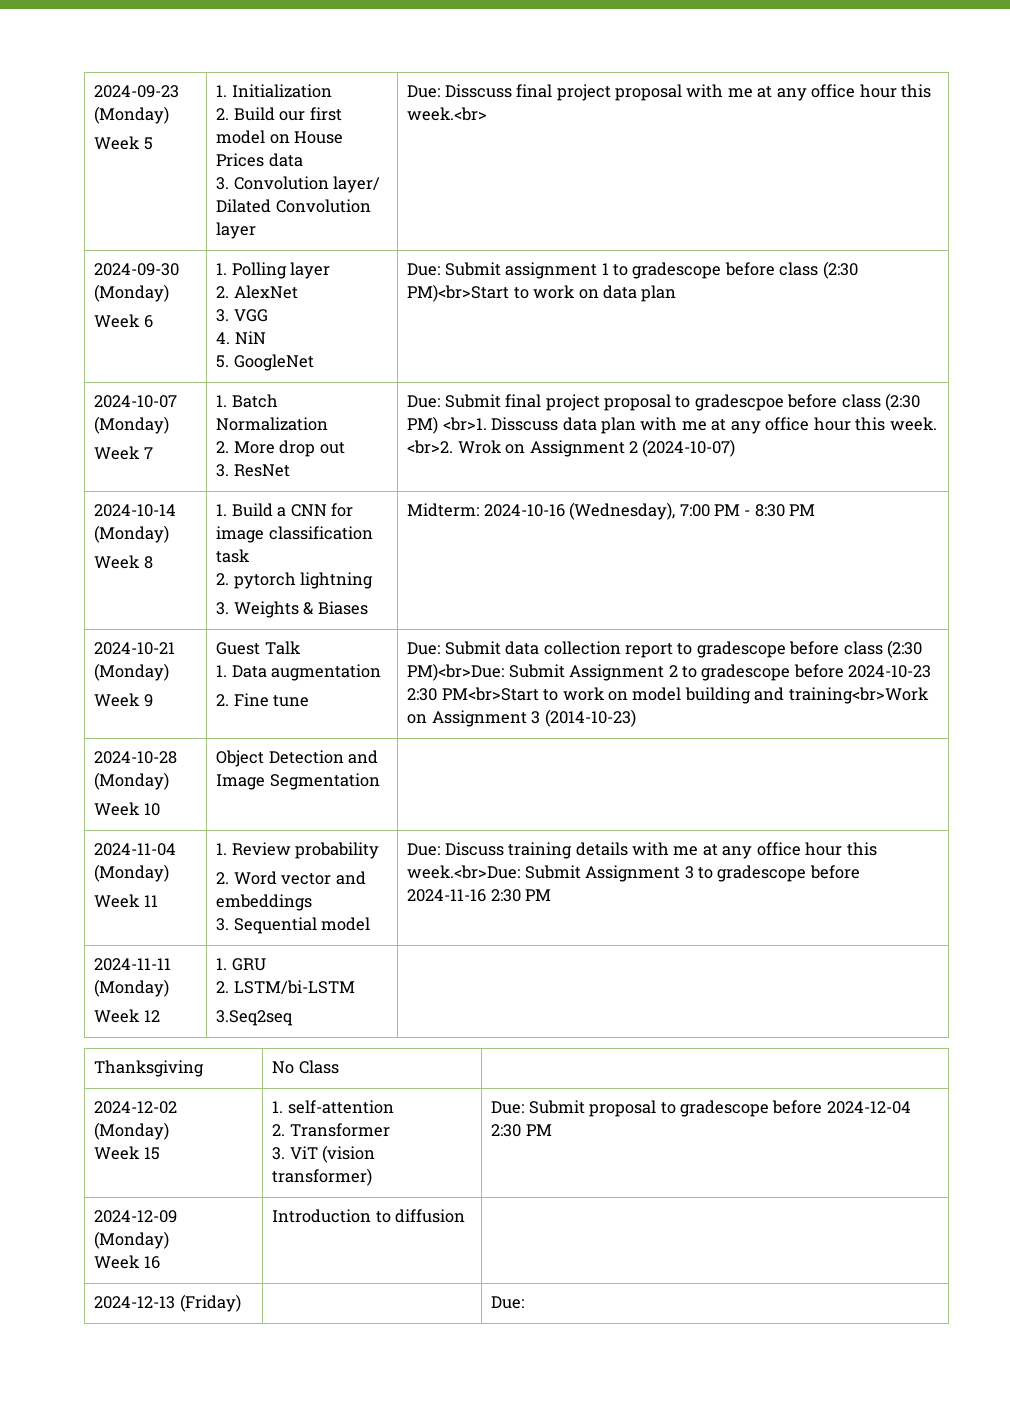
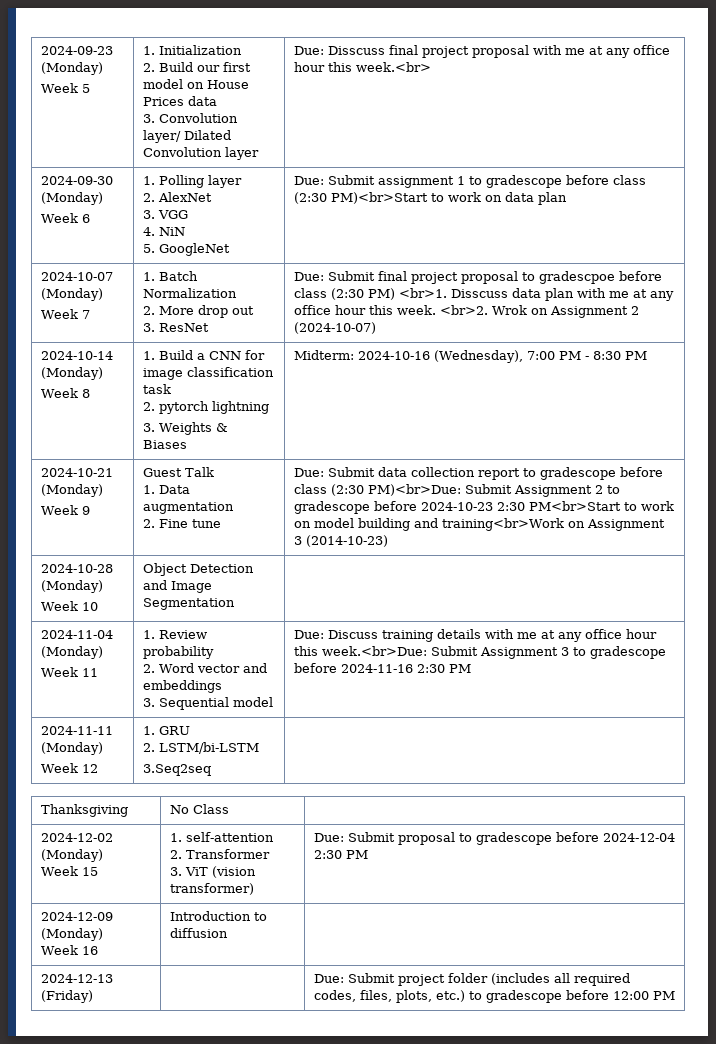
- 2024-12-13 (Friday) | | Due:
+ 2024-12-13 (Friday) | | Due: Submit project folder (includes all required codes, files, plots, etc.) to gradescope before 12:00 PM

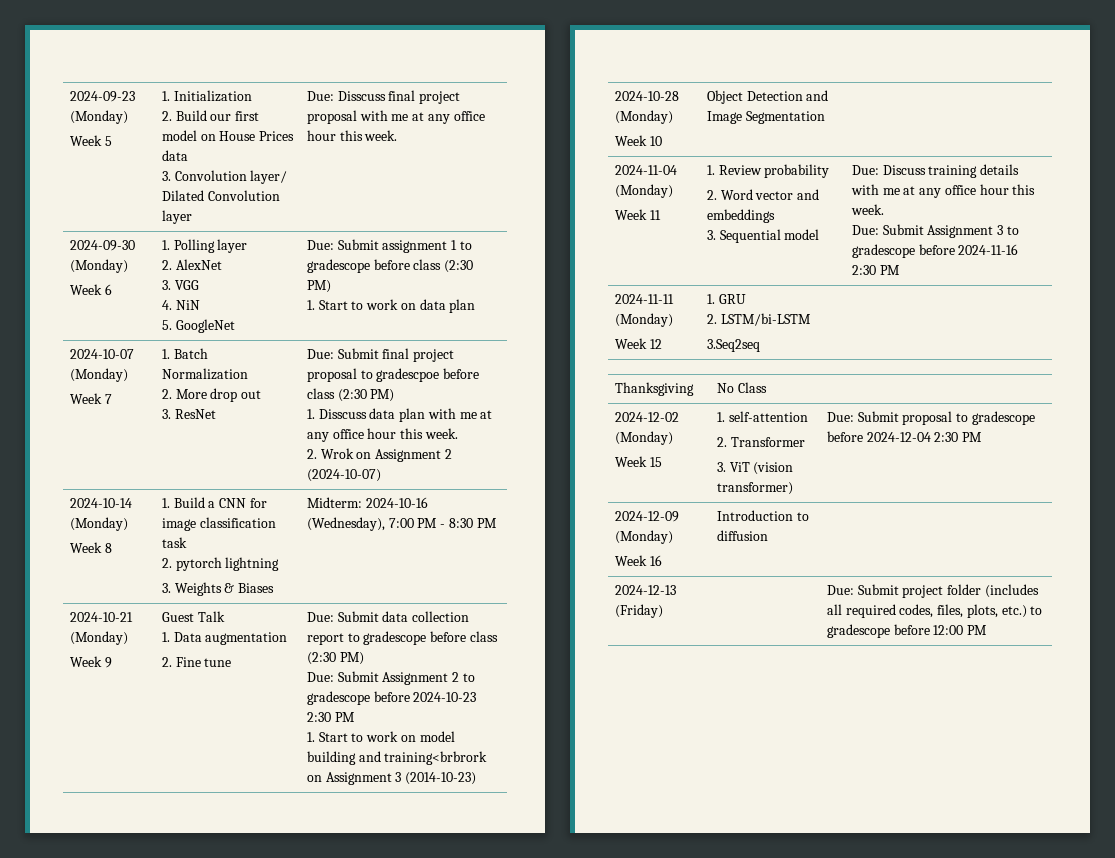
  2024-09-23 (Monday)
  Week 5 | 1. Initialization
  2. Build our first model on House Prices data
- 3. Convolution layer/ Dilated Convolution layer | Due: Disscuss final project proposal with me at any office hour this week.<br>
+ 3. Convolution layer/ Dilated Convolution layer | Due: Disscuss final project proposal with me at any office hour this week.
  2024-09-30 (Monday)
  Week 6 | 1. Polling layer
  2. AlexNet
  3. VGG
  4. NiN
- 5. GoogleNet | Due: Submit assignment 1 to gradescope before class (2:30 PM)<br>Start to work on data plan
+ 5. GoogleNet | Due: Submit assignment 1 to gradescope before class (2:30 PM)
+ 1. Start to work on data plan
- Due: Submit final project proposal to gradescpoe before class (2:30 PM) <br>1. Disscuss data plan with me at any office hour this week. <br>2. Wrok on Assignment 2 (2024-10-07)
+ Due: Submit final project proposal to gradescpoe before class (2:30 PM)
+ 1. Disscuss data plan with me at any office hour this week.
+ 2. Wrok on Assignment 2 (2024-10-07)
- Due: Submit data collection report to gradescope before class (2:30 PM)<br>Due: Submit Assignment 2 to gradescope before 2024-10-23 2:30 PM<br>Start to work on model building and training<br>Work on Assignment 3 (2014-10-23)
+ Due: Submit data collection report to gradescope before class (2:30 PM)
+ Due: Submit Assignment 2 to gradescope before 2024-10-23 2:30 PM
+ 1. Start to work on model building and training<brbrork on Assignment 3 (2014-10-23)
  2024-11-04 (Monday)
  Week 11 | 1. Review probability
  2. Word vector and embeddings
- 3. Sequential model | Due: Discuss training details with me at any office hour this week.<br>Due: Submit Assignment 3 to gradescope before 2024-11-16 2:30 PM
+ 3. Sequential model | Due: Discuss training details with me at any office hour this week.
+ Due: Submit Assignment 3 to gradescope before 2024-11-16 2:30 PM

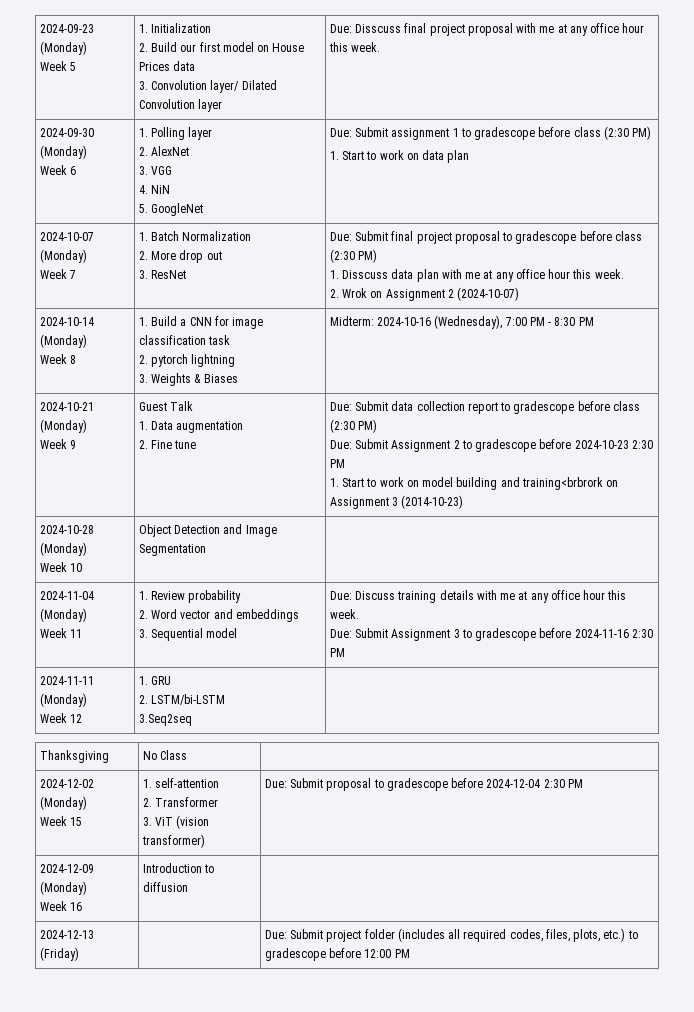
- Due: Submit final project proposal to gradescpoe before class (2:30 PM)
+ Due: Submit final project proposal to gradescope before class (2:30 PM)

